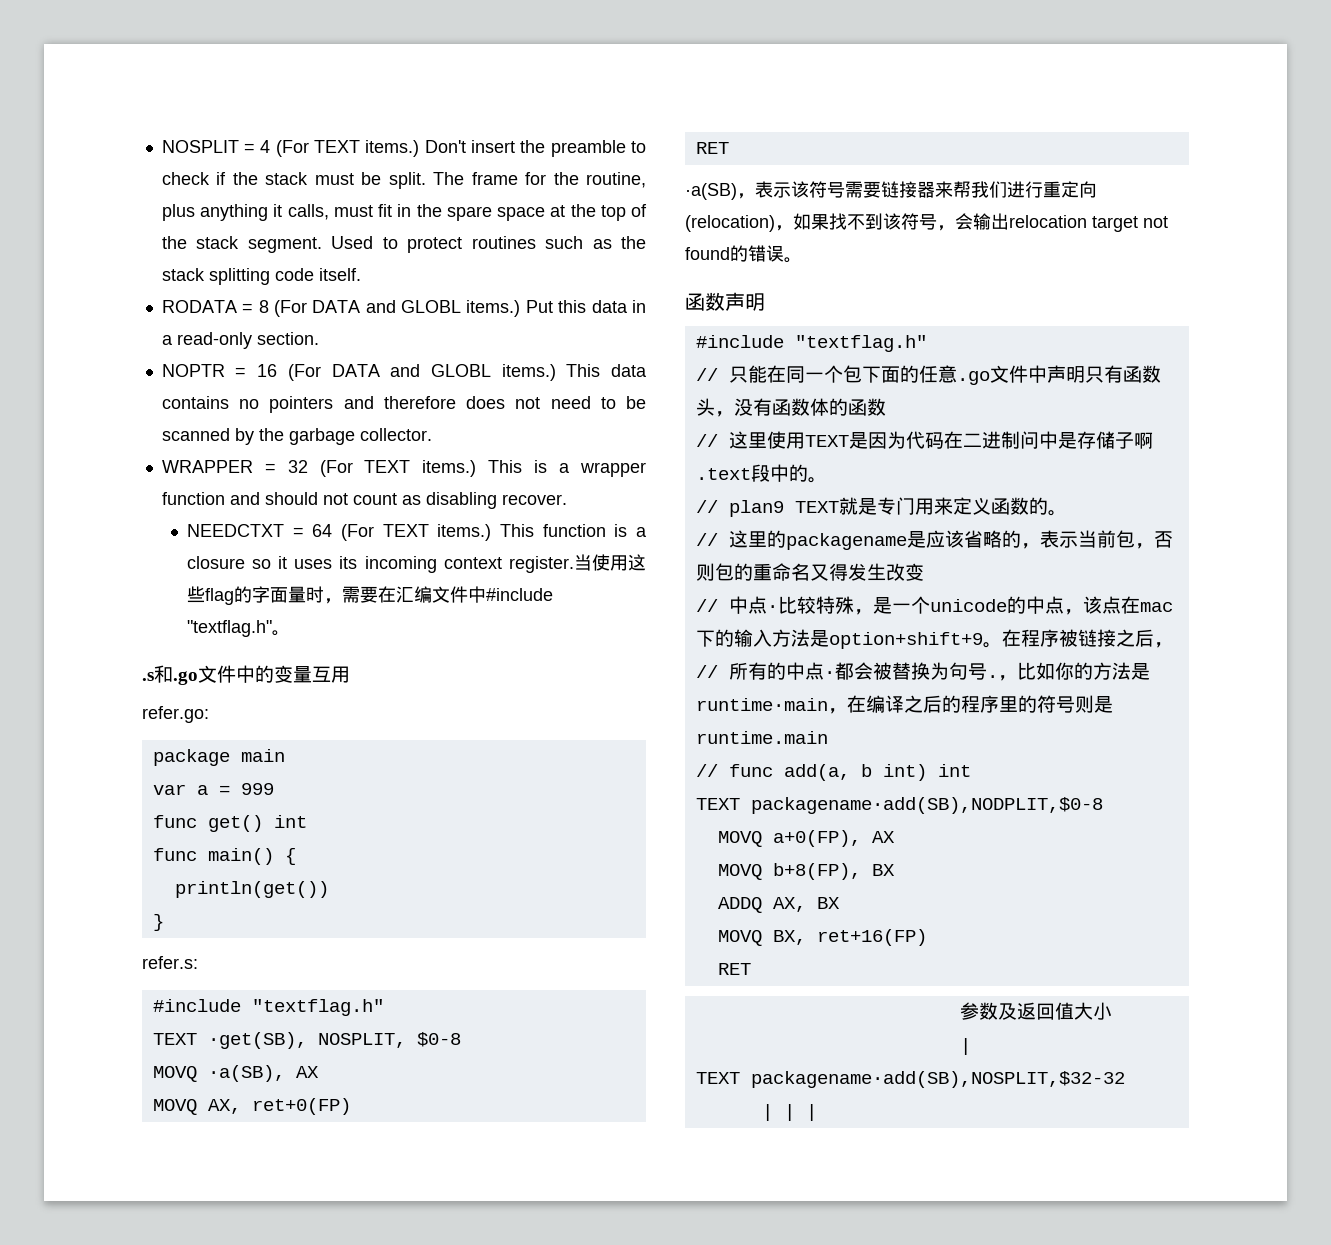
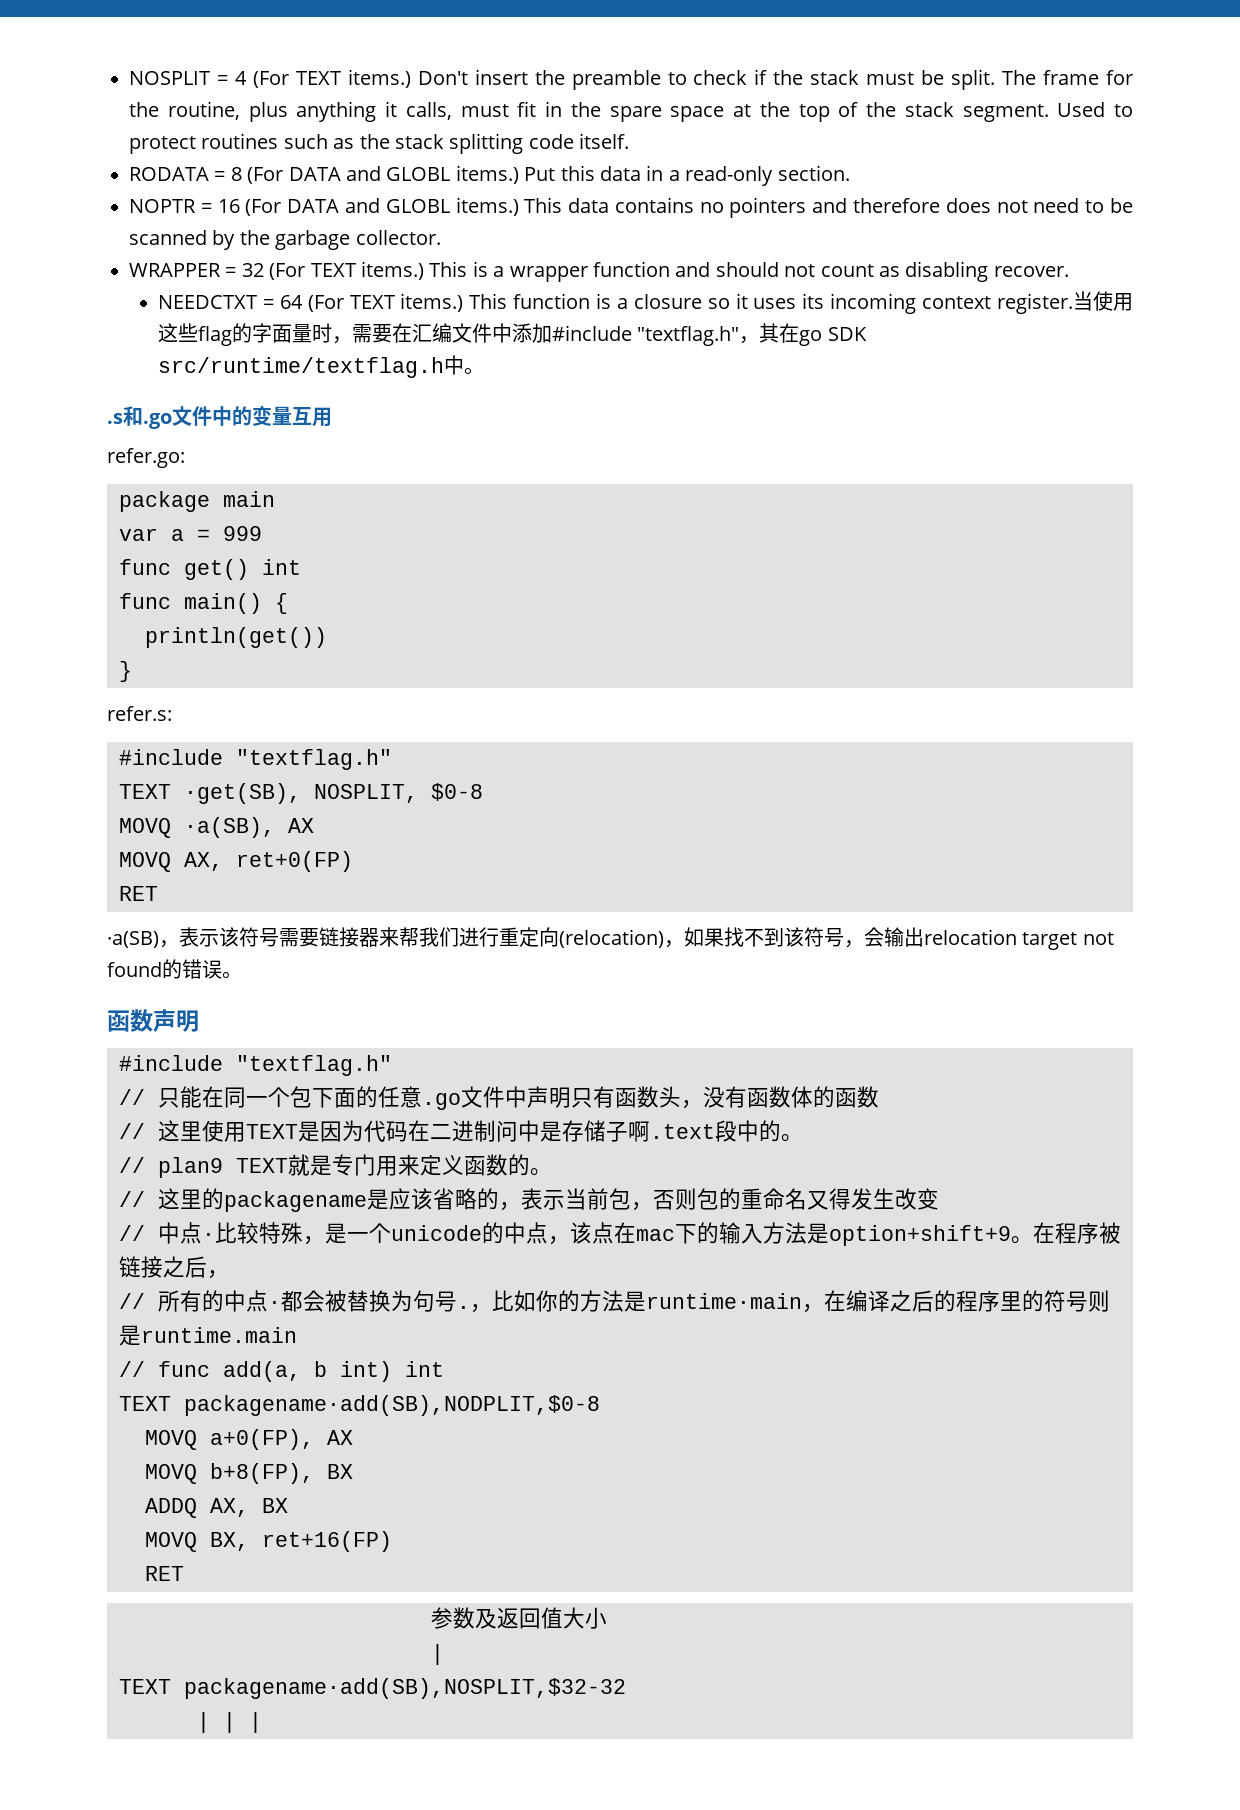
- 当使用这些flag的字面量时，需要在汇编文件中#include "textflag.h"。
+ 当使用这些flag的字面量时，需要在汇编文件中添加#include "textflag.h"，其在go SDK src/runtime/textflag.h中。

